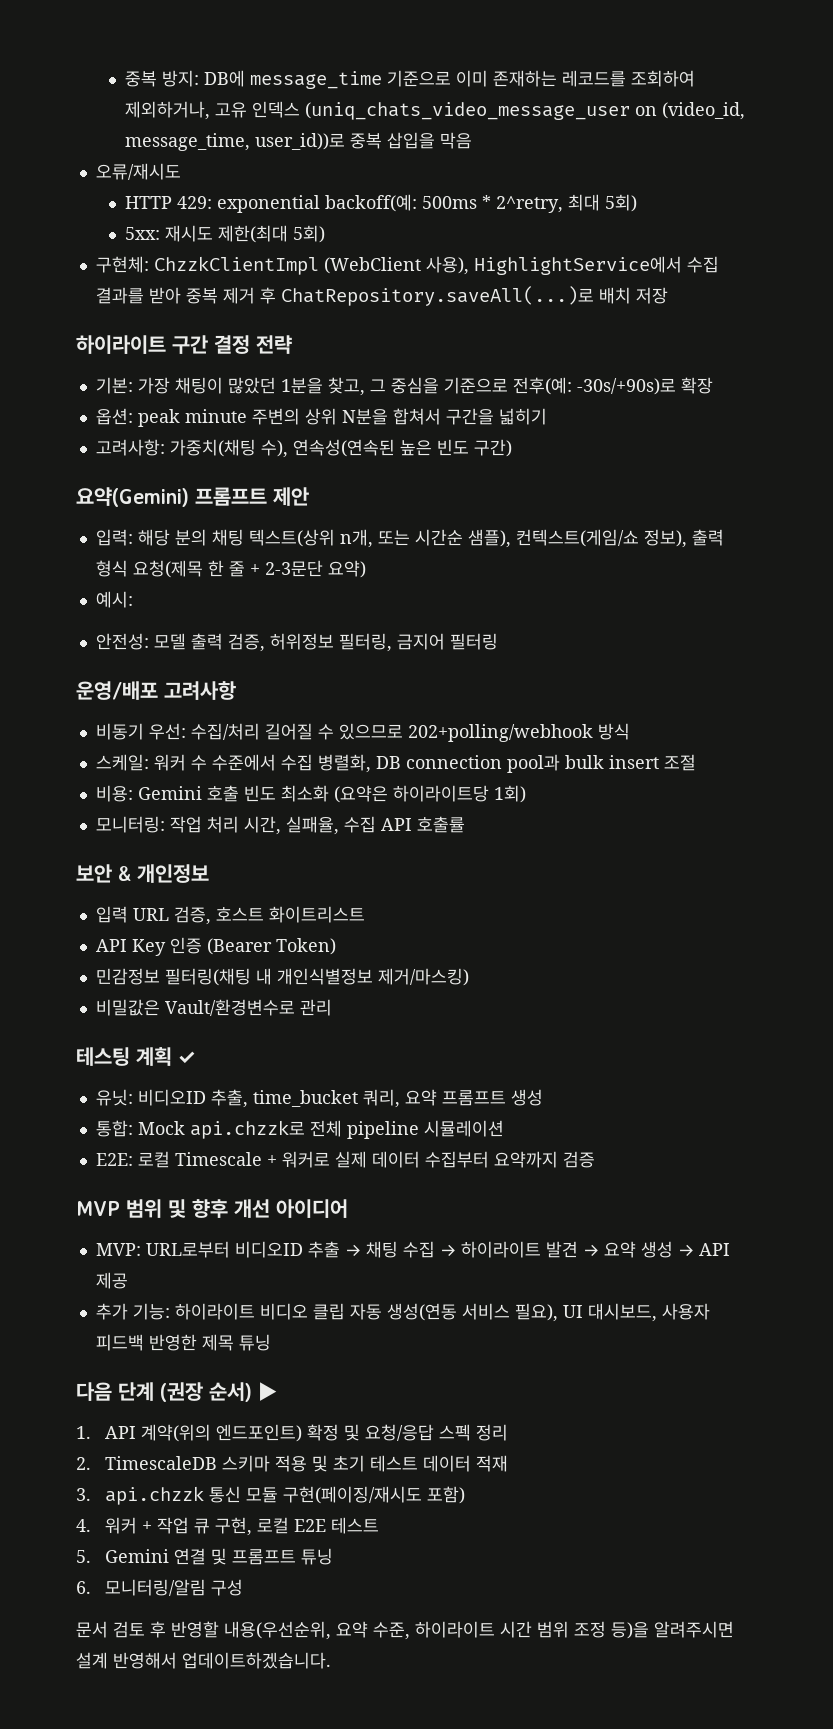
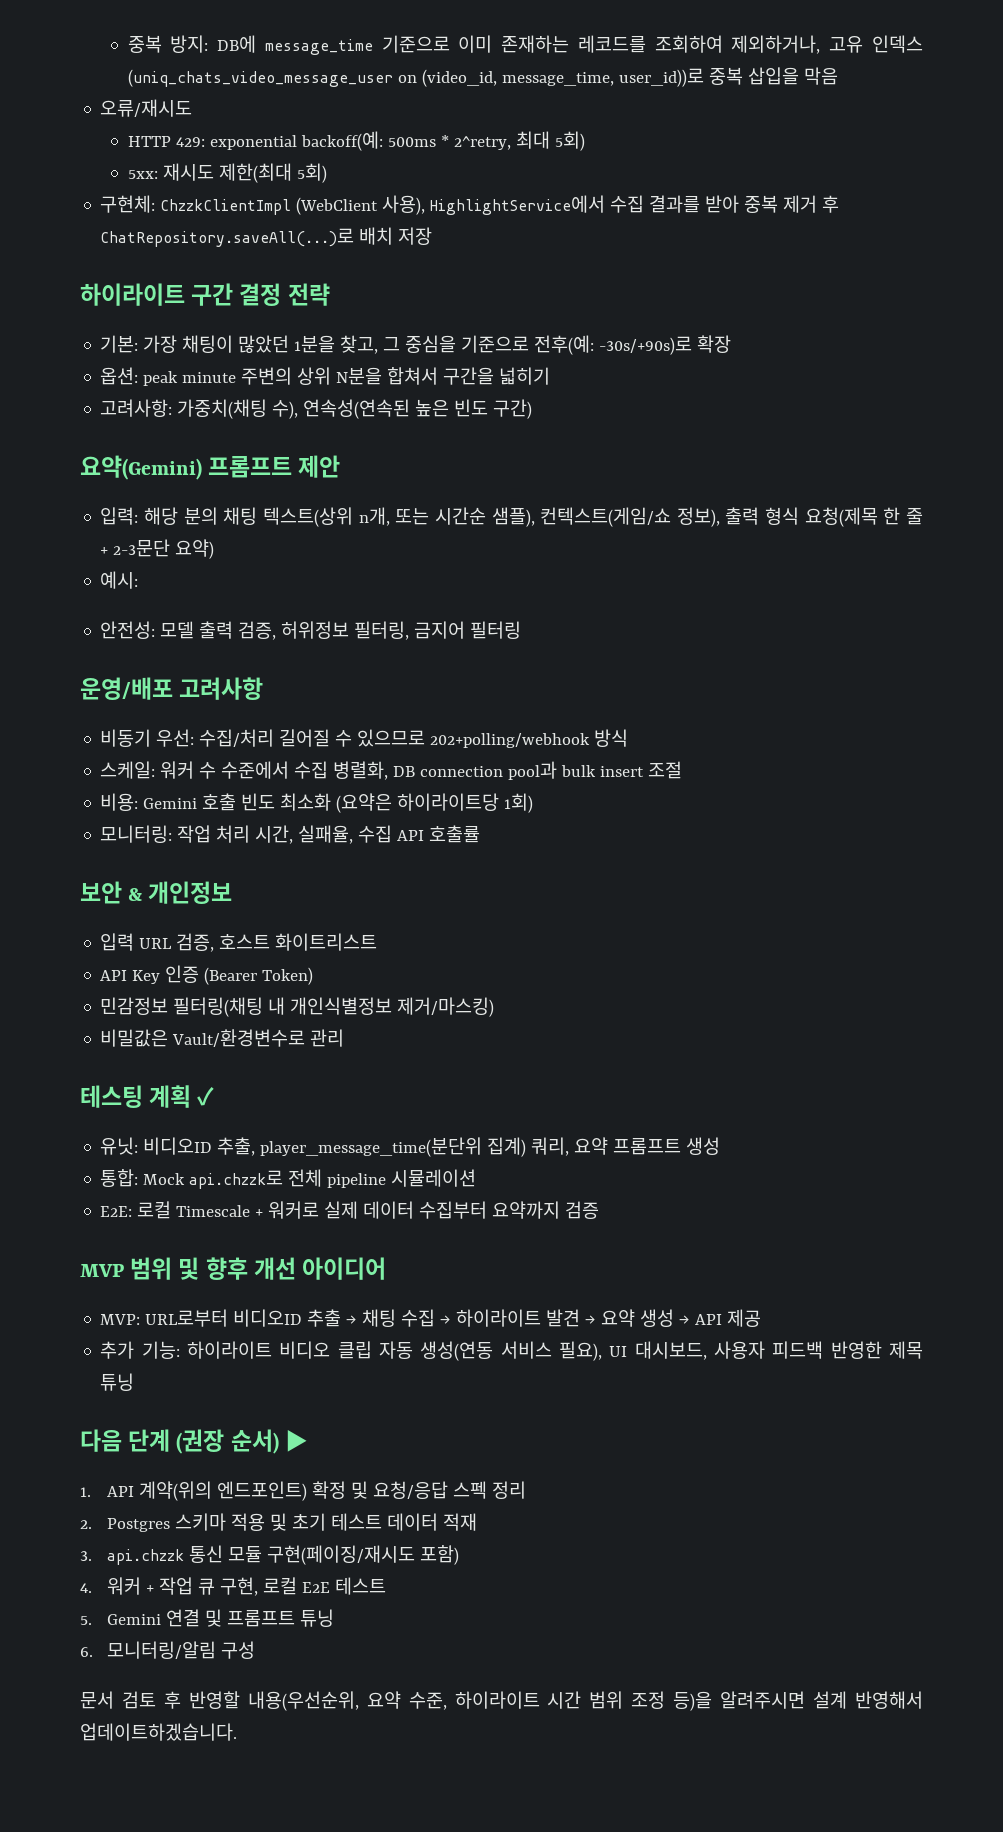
- 유닛: 비디오ID 추출, time_bucket 쿼리, 요약 프롬프트 생성
+ 유닛: 비디오ID 추출, player_message_time(분단위 집계) 쿼리, 요약 프롬프트 생성
- 2. TimescaleDB 스키마 적용 및 초기 테스트 데이터 적재
+ 2. Postgres 스키마 적용 및 초기 테스트 데이터 적재

